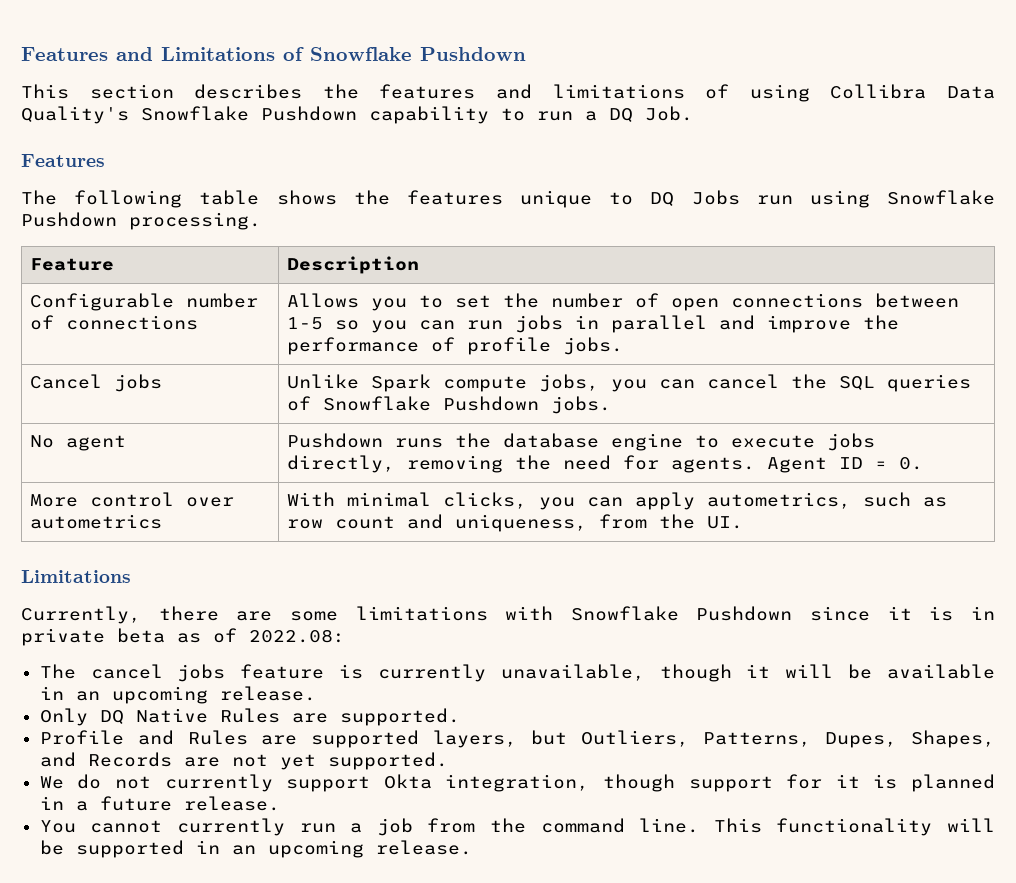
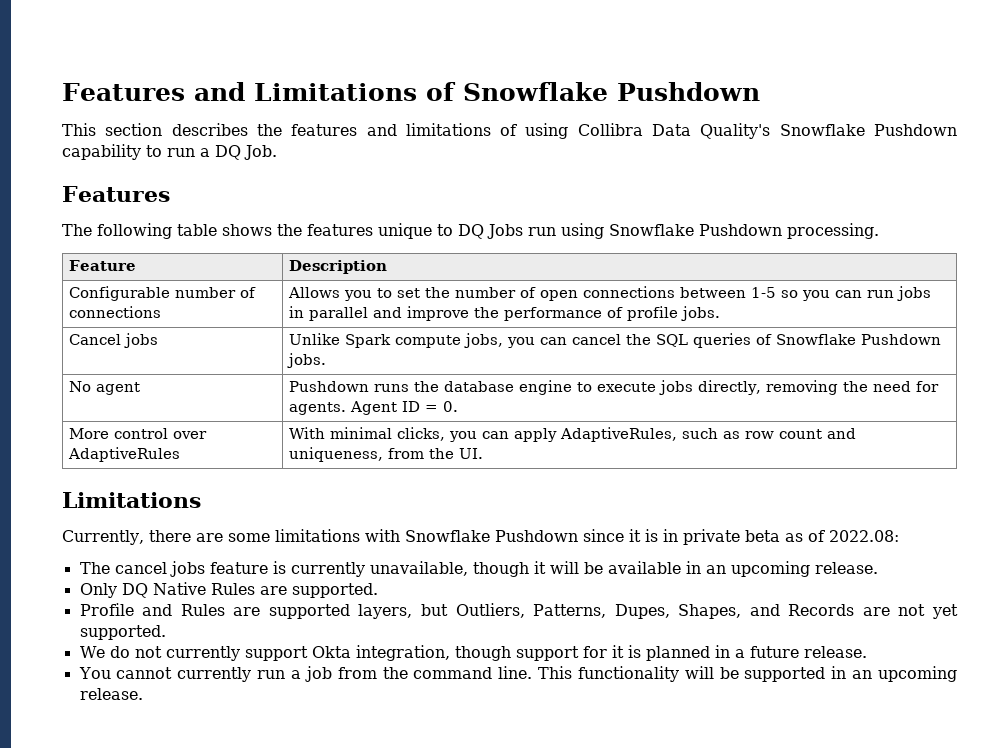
- More control over autometrics | With minimal clicks, you can apply autometrics, such as row count and uniqueness, from the UI.
+ More control over AdaptiveRules | With minimal clicks, you can apply AdaptiveRules, such as row count and uniqueness, from the UI.

